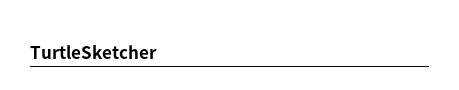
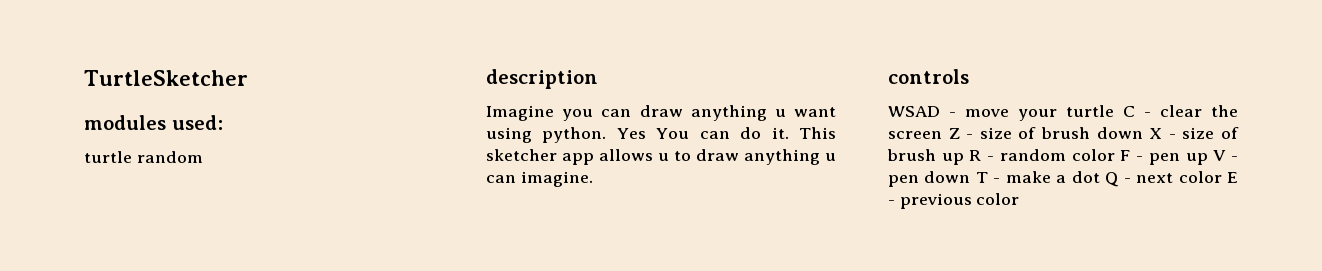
+ modules used:
+ turtle random
+ description
+ Imagine you can draw anything u want using python. Yes You can do it. This sketcher app allows u to draw anything u can imagine.
+ controls
+ WSAD - move your turtle C - clear the screen Z - size of brush down X - size of brush up R - random color F - pen up V - pen down T - make a dot Q - next color E - previous color

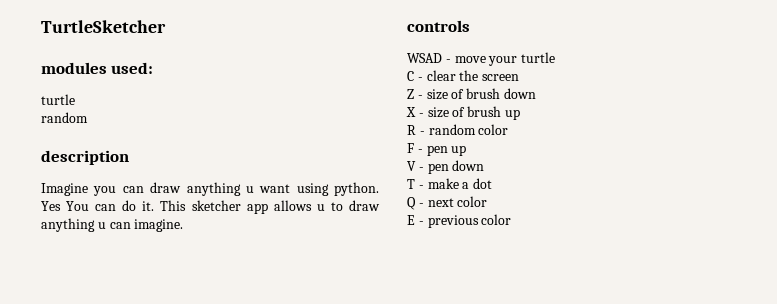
  modules used:
- turtle random
+ turtle
+ random
- WSAD - move your turtle C - clear the screen Z - size of brush down X - size of brush up R - random color F - pen up V - pen down T - make a dot Q - next color E - previous color
+ WSAD - move your turtle
+ C - clear the screen
+ Z - size of brush down
+ X - size of brush up
+ R - random color
+ F - pen up
+ V - pen down
+ T - make a dot
+ Q - next color
+ E - previous color

